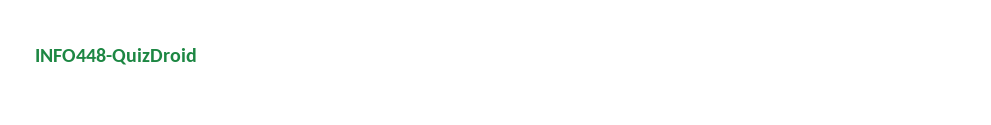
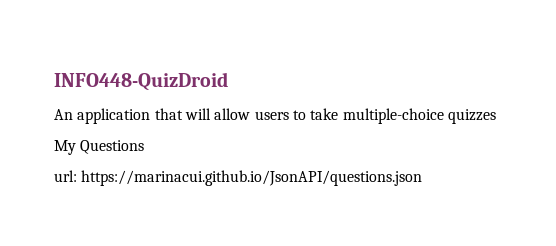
+ An application that will allow users to take multiple-choice quizzes
+ My Questions
+ url: https://marinacui.github.io/JsonAPI/questions.json

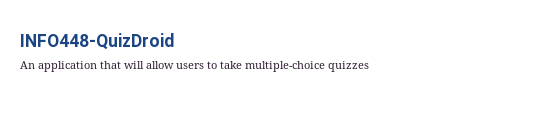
- My Questions
- url: https://marinacui.github.io/JsonAPI/questions.json

